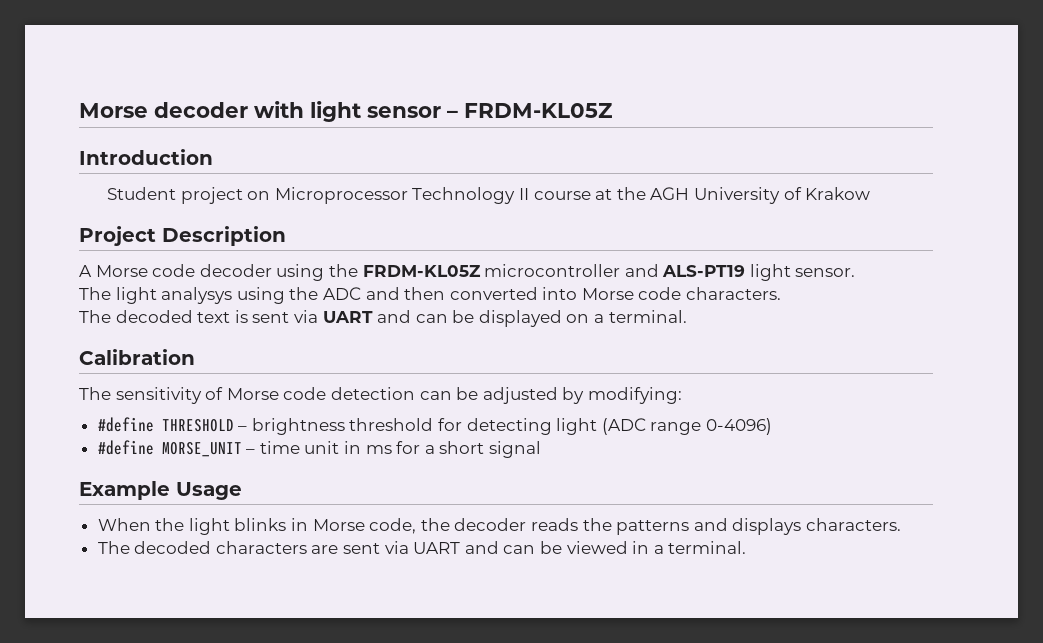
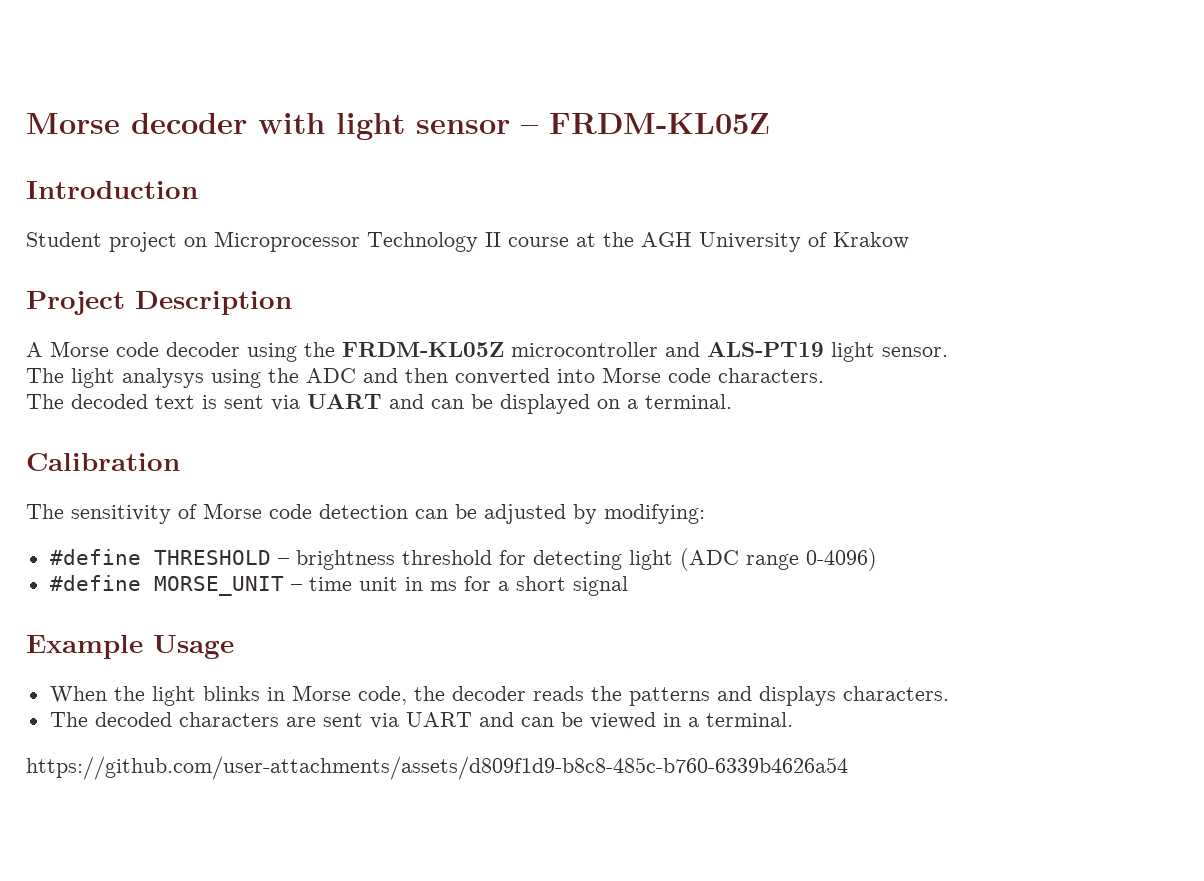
+ https://github.com/user-attachments/assets/d809f1d9-b8c8-485c-b760-6339b4626a54

